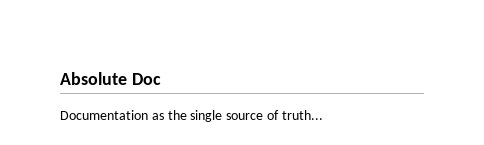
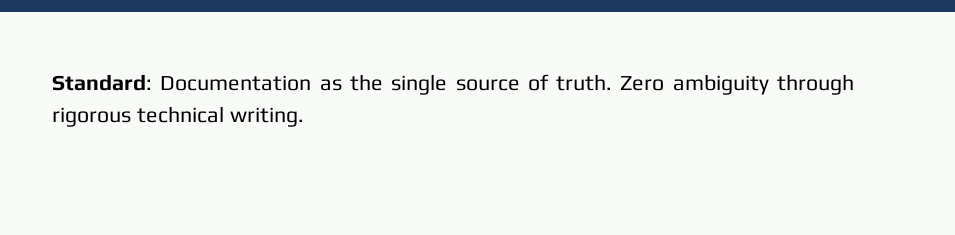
- Absolute Doc
- Documentation as the single source of truth...
+ Standard: Documentation as the single source of truth. Zero ambiguity through rigorous technical writing.

